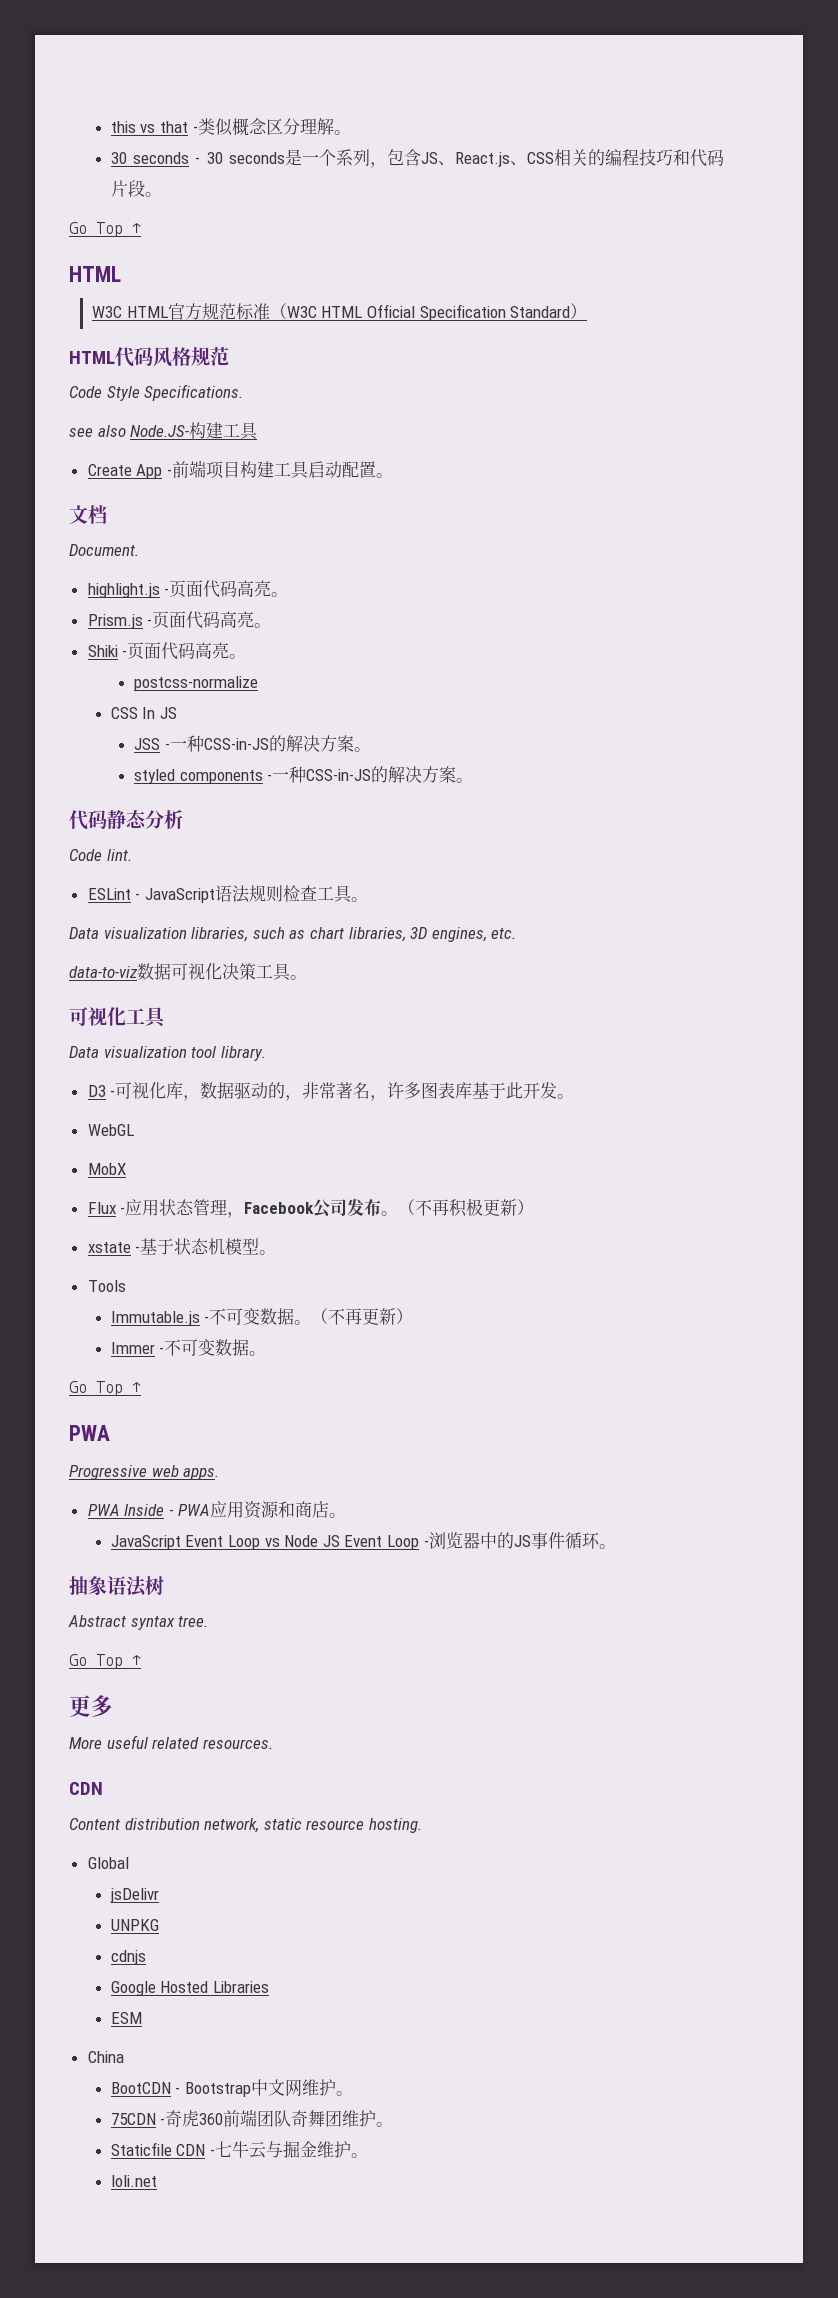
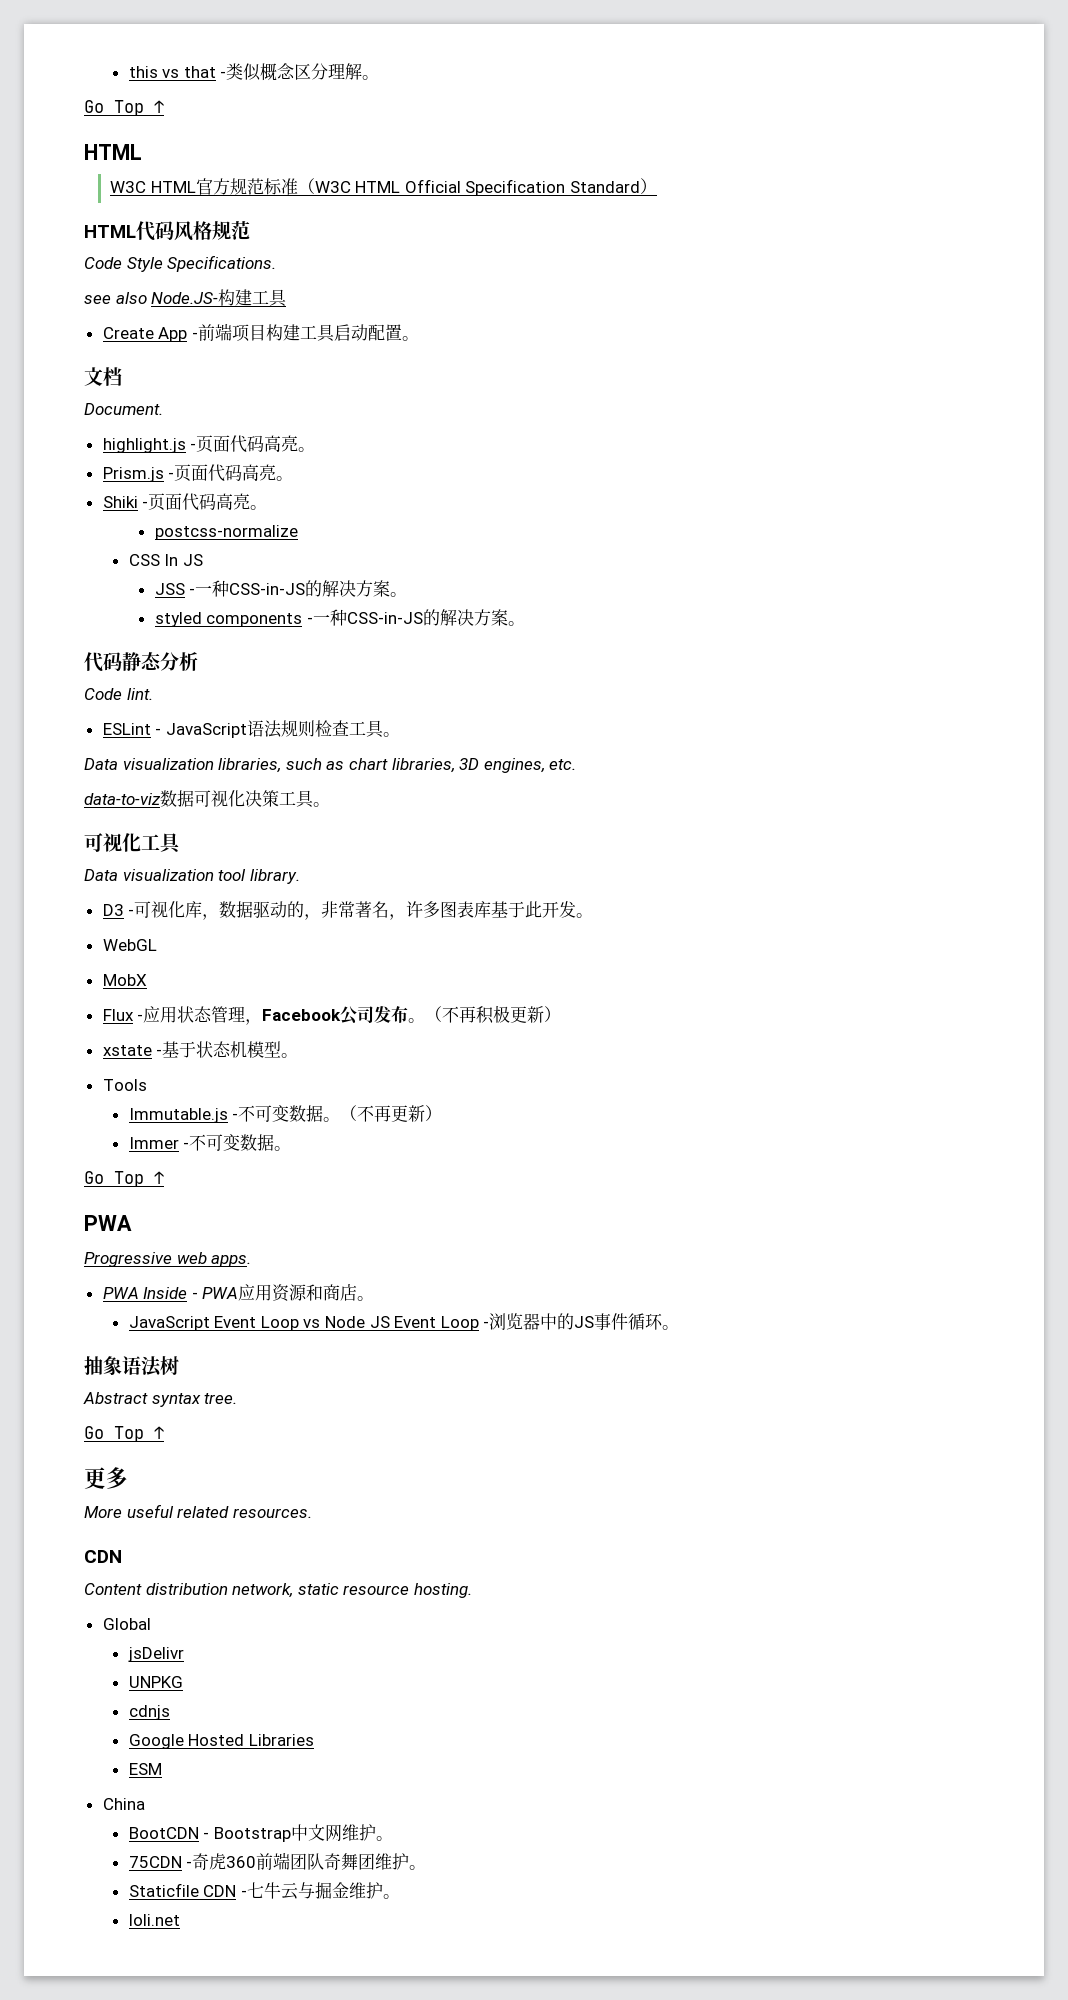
- 30 seconds - 30 seconds是一个系列，包含JS、React.js、CSS相关的编程技巧和代码片段。

